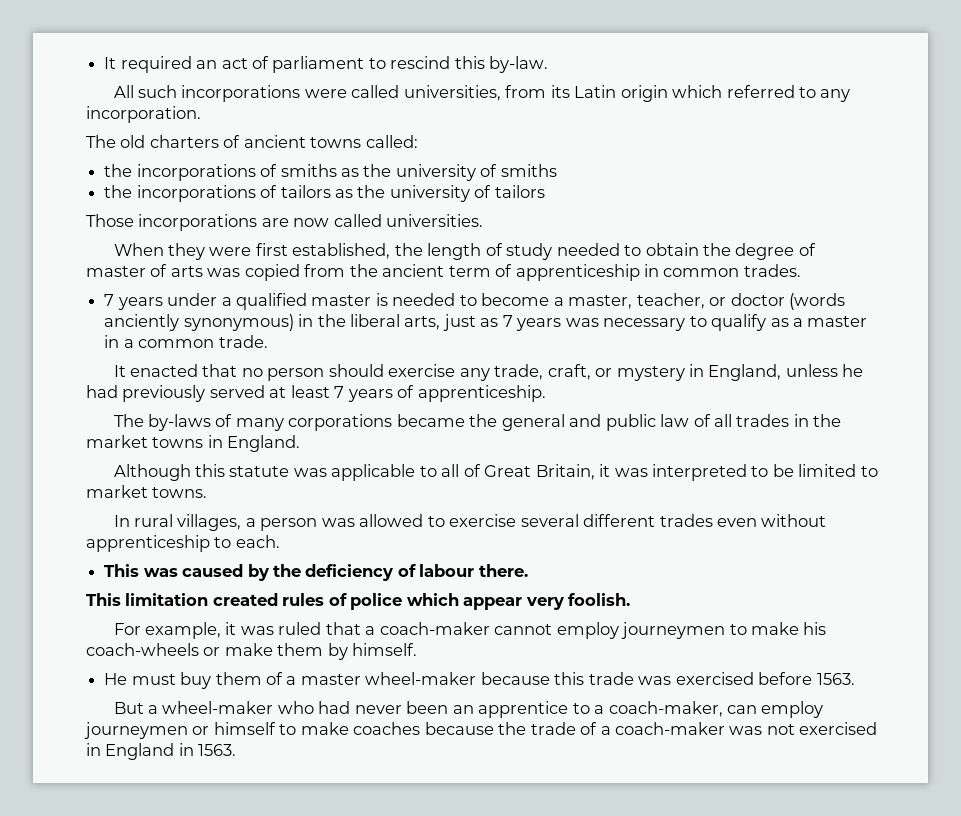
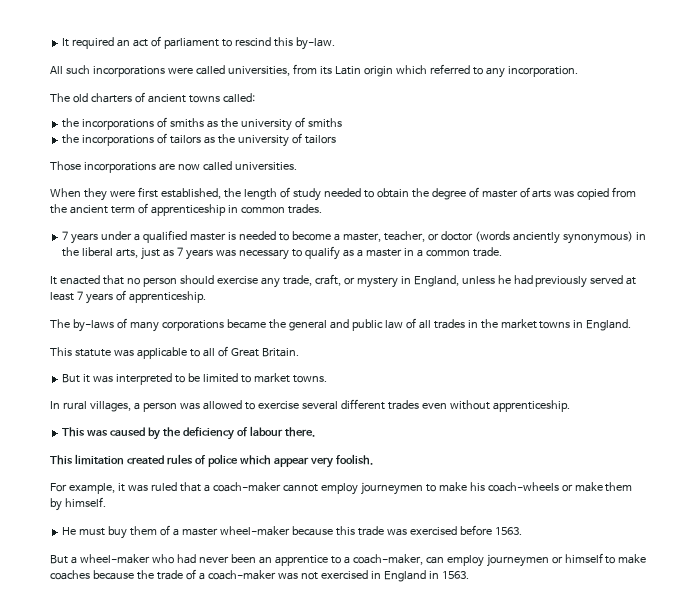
- Although this statute was applicable to all of Great Britain, it was interpreted to be limited to market towns.
+ This statute was applicable to all of Great Britain.
+ But it was interpreted to be limited to market towns.
- In rural villages, a person was allowed to exercise several different trades even without apprenticeship to each.
+ In rural villages, a person was allowed to exercise several different trades even without apprenticeship.

